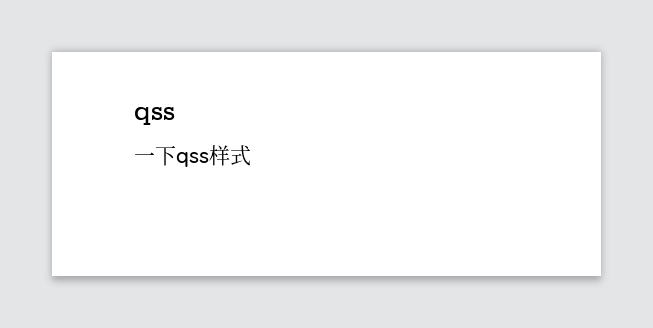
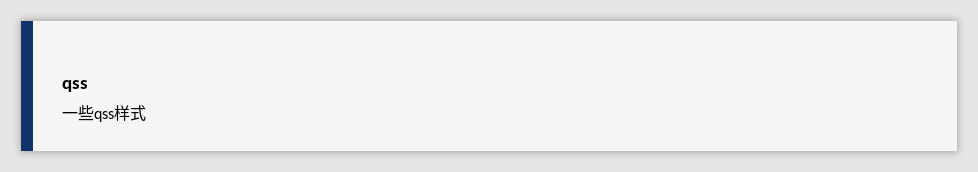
- 一下qss样式
+ 一些qss样式

